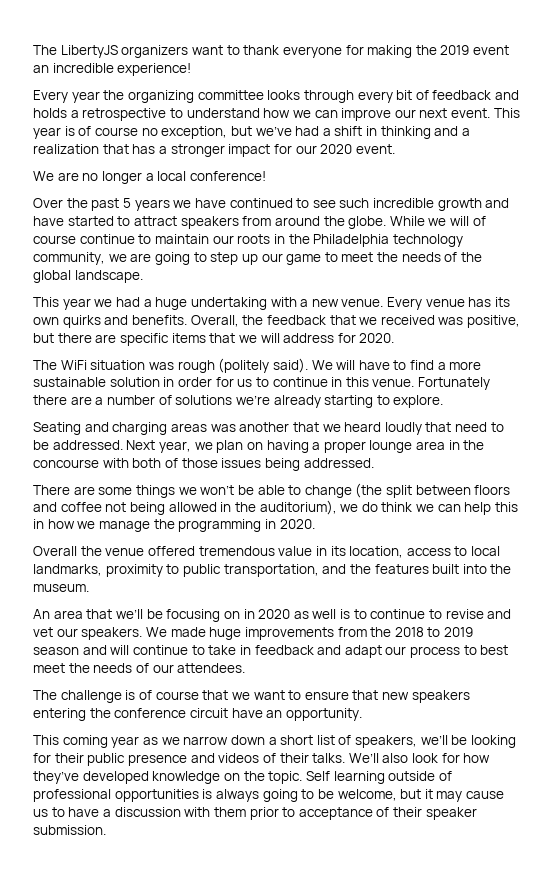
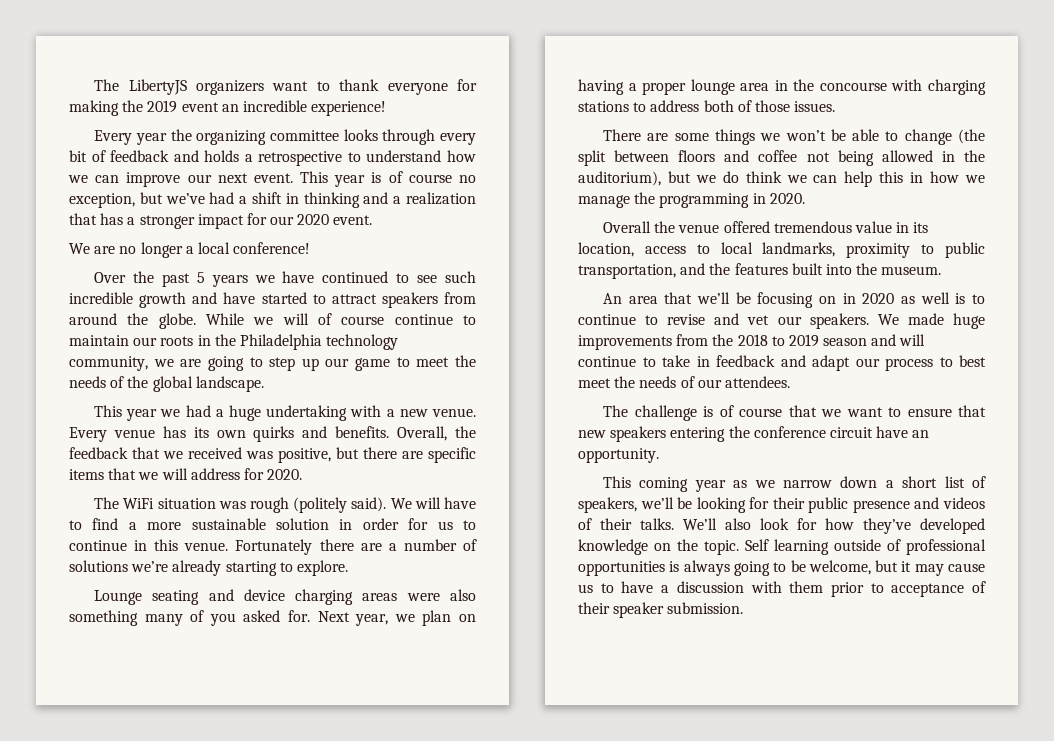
- Seating and charging areas was another that we heard loudly that need to be addressed.
+ Lounge seating and device charging areas were also something many of you asked for.
- Next year, we plan on having a proper lounge area in the concourse with both of those issues being addressed.
+ Next year, we plan on having a proper lounge area in the concourse with charging stations to address both of those issues.
- There are some things we won’t be able to change (the split between floors and coffee not being allowed in the auditorium), we do think we can help this in how we manage the programming in 2020.
+ There are some things we won’t be able to change (the split between floors and coffee not being allowed in the auditorium), but we do think we can help this in how we manage the programming in 2020.

